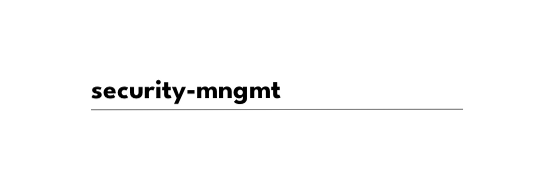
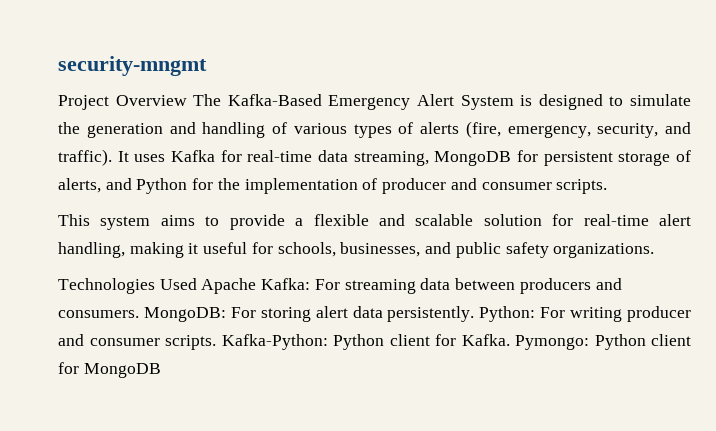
+ Project Overview The Kafka-Based Emergency Alert System is designed to simulate the generation and handling of various types of alerts (fire, emergency, security, and traffic). It uses Kafka for real-time data streaming, MongoDB for persistent storage of alerts, and Python for the implementation of producer and consumer scripts.
+ This system aims to provide a flexible and scalable solution for real-time alert handling, making it useful for schools, businesses, and public safety organizations.
+ Technologies Used Apache Kafka: For streaming data between producers and consumers. MongoDB: For storing alert data persistently. Python: For writing producer and consumer scripts. Kafka-Python: Python client for Kafka. Pymongo: Python client for MongoDB

